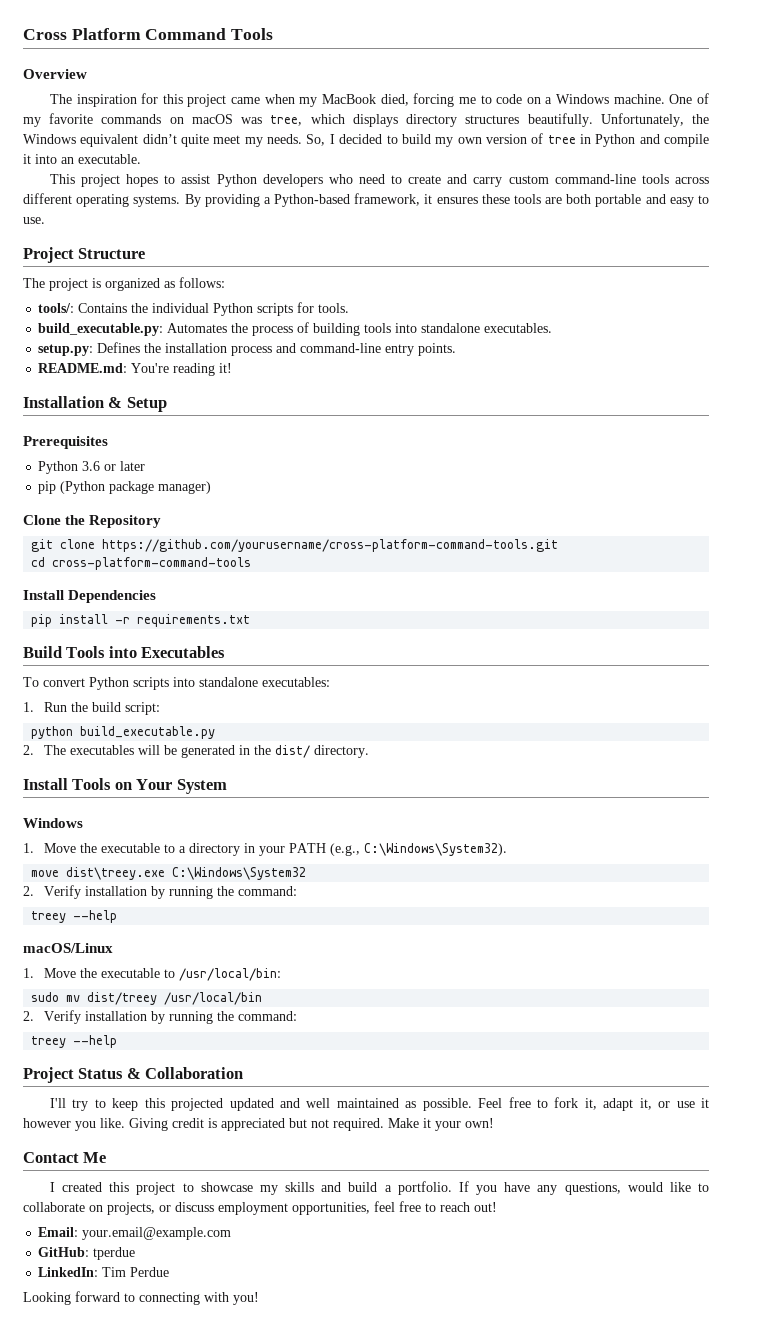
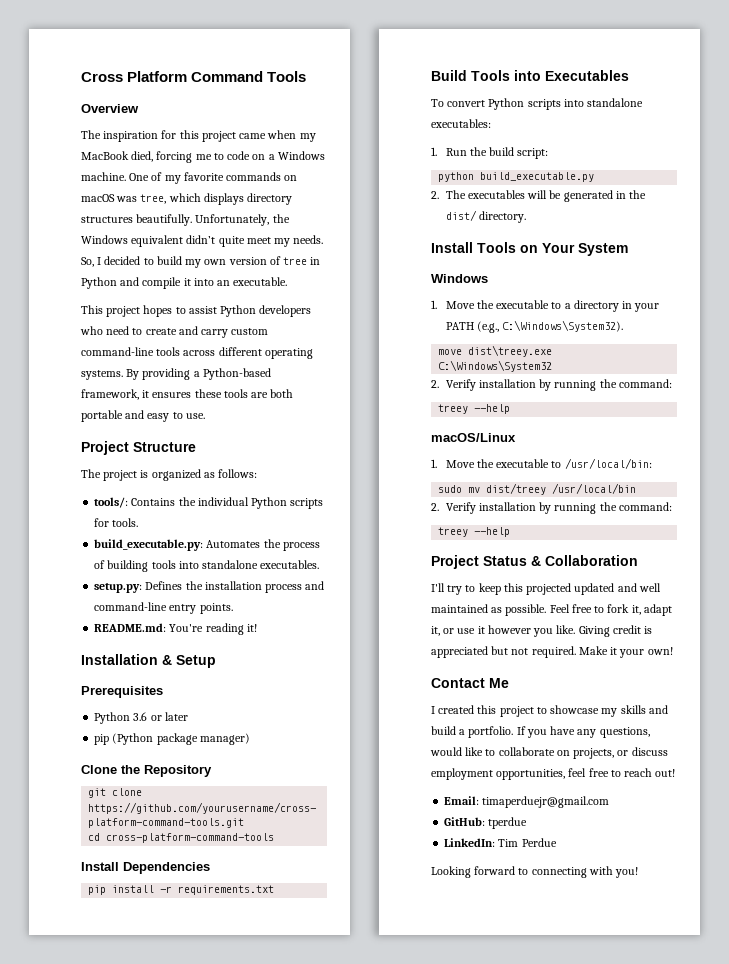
- Email: your.email@example.com
+ Email: timaperduejr@gmail.com

